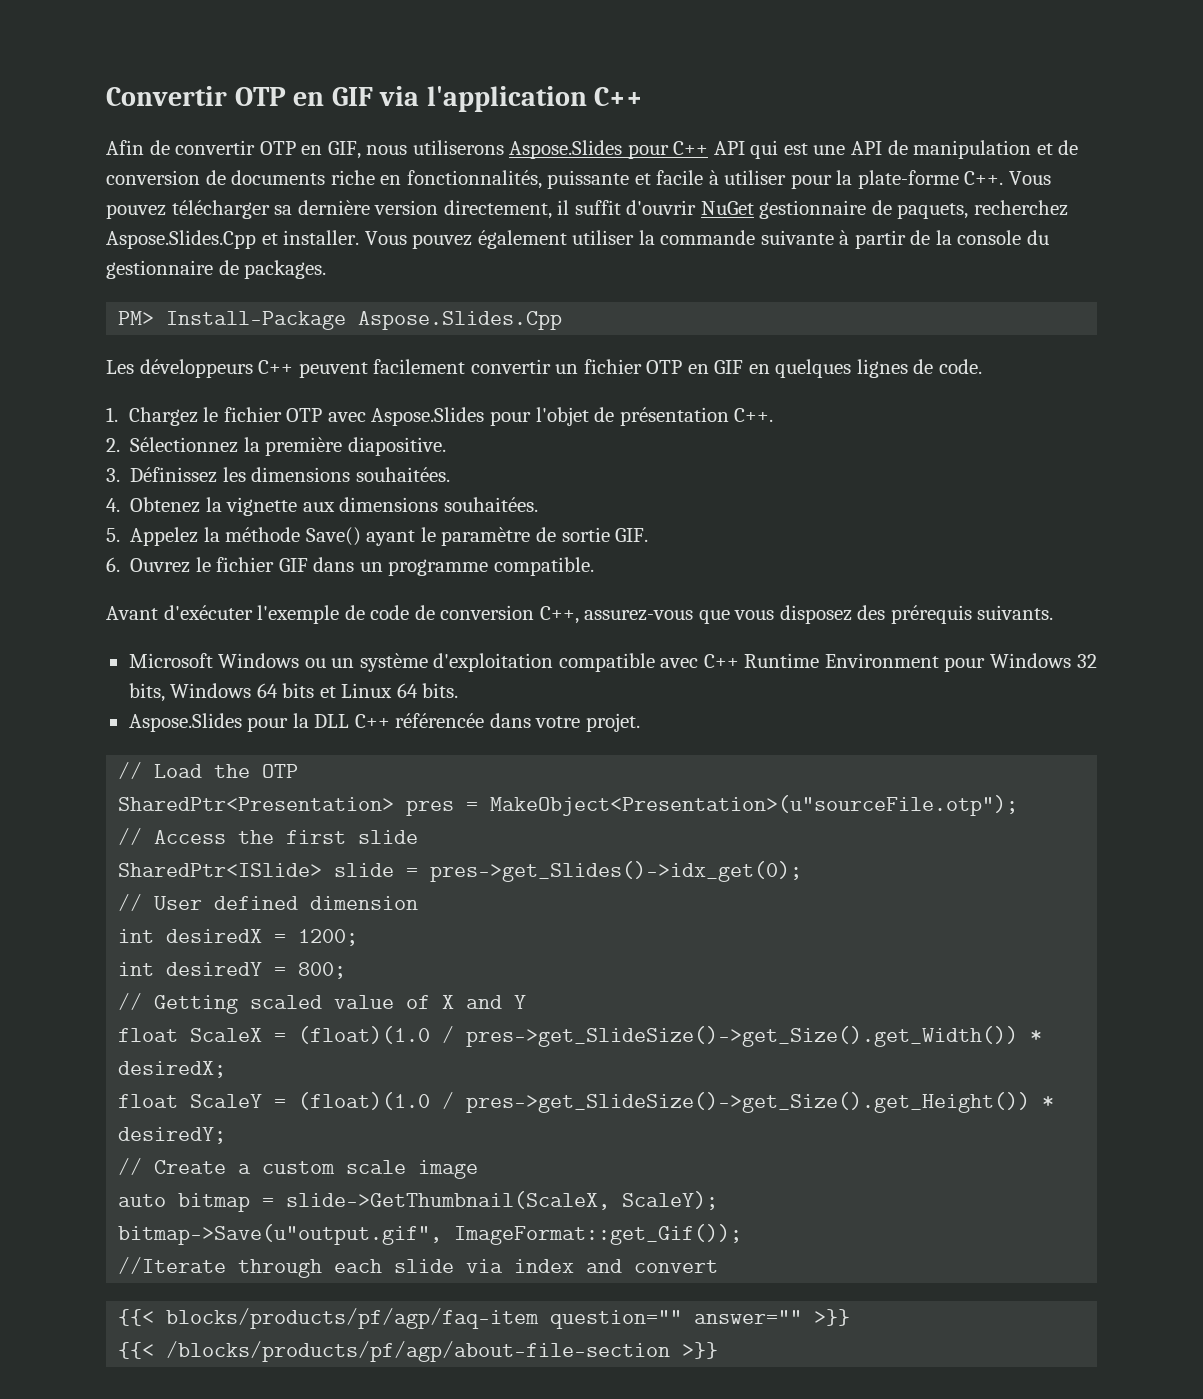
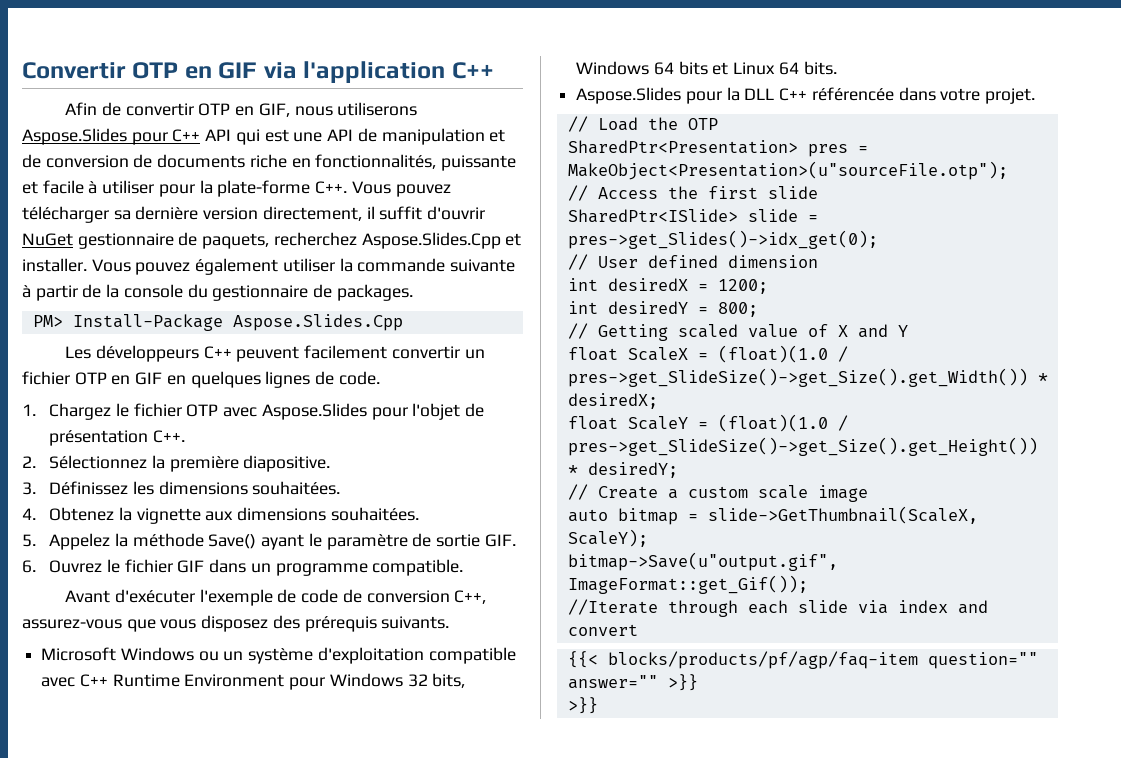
  {{< blocks/products/pf/agp/faq-item question="" answer="" >}}
- {{< /blocks/products/pf/agp/about-file-section >}}
+ >}}

